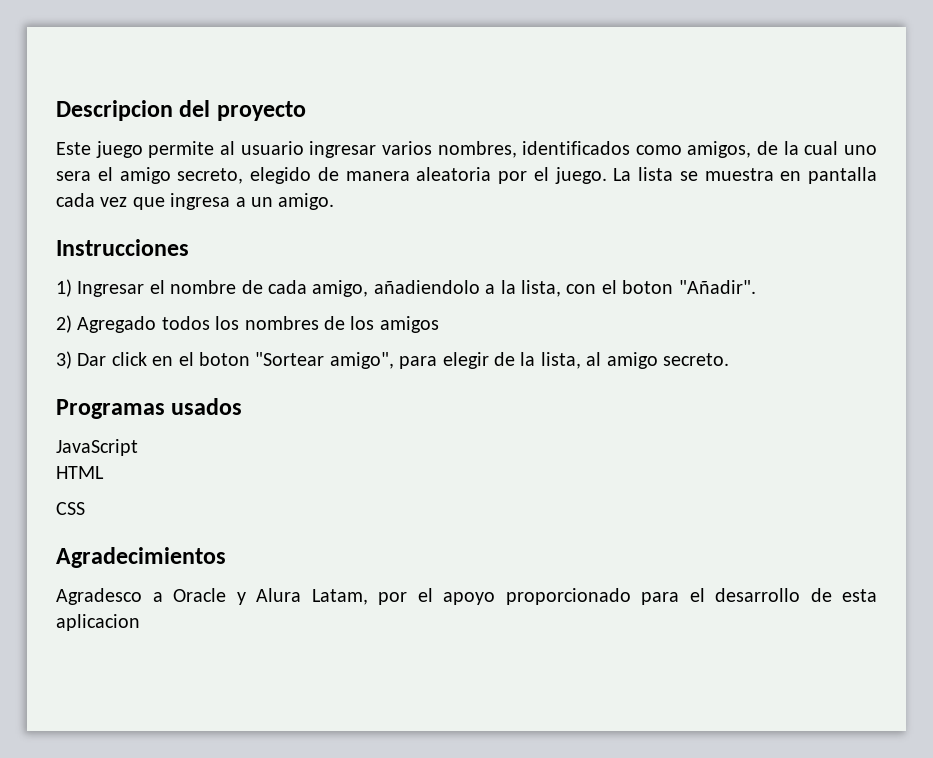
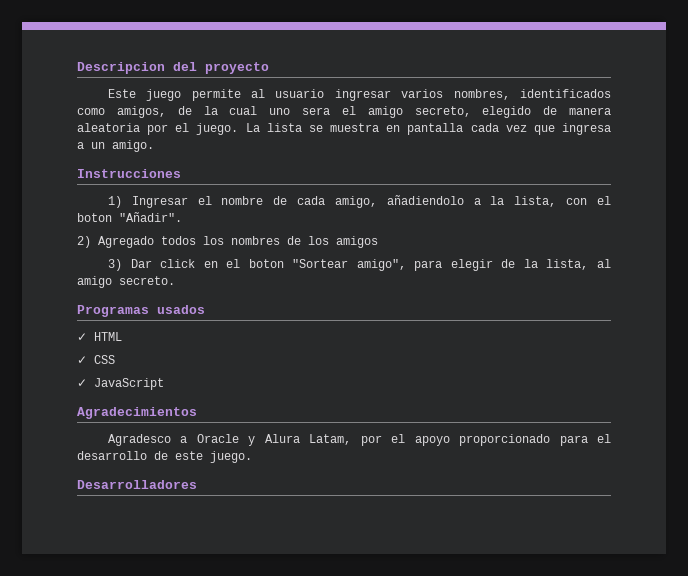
- JavaScript
- HTML
+ ✓ HTML
- CSS
+ ✓ CSS
+ ✓ JavaScript
- Agradesco a Oracle y Alura Latam, por el apoyo proporcionado para el desarrollo de esta aplicacion
+ Agradesco a Oracle y Alura Latam, por el apoyo proporcionado para el desarrollo de este juego.
+ Desarrolladores

